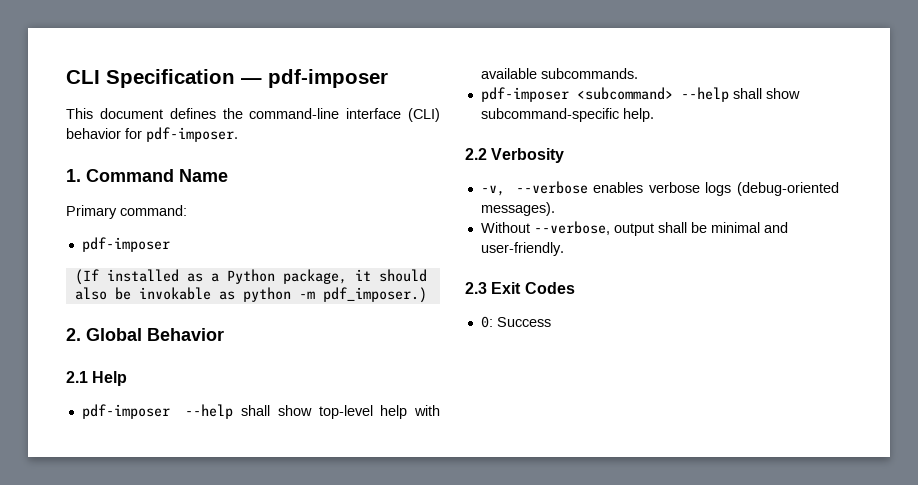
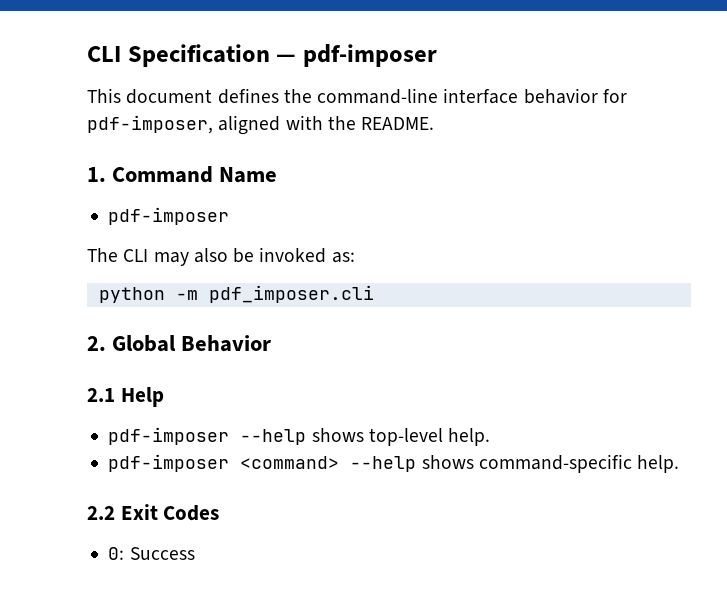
- This document defines the command-line interface (CLI) behavior for pdf-imposer.
+ This document defines the command-line interface behavior for pdf-imposer, aligned with the README.
  1. Command Name
- Primary command:
  pdf-imposer
- (If installed as a Python package, it should also be invokable as python -m pdf_imposer.)
+ The CLI may also be invoked as:
+ python -m pdf_imposer.cli
- pdf-imposer --help shall show top-level help with available subcommands.
- pdf-imposer <subcommand> --help shall show subcommand-specific help.
- 2.2 Verbosity
- -v, --verbose enables verbose logs (debug-oriented messages).
- Without --verbose, output shall be minimal and user-friendly.
- 2.3 Exit Codes
+ pdf-imposer --help shows top-level help.
+ pdf-imposer <command> --help shows command-specific help.
+ 2.2 Exit Codes

